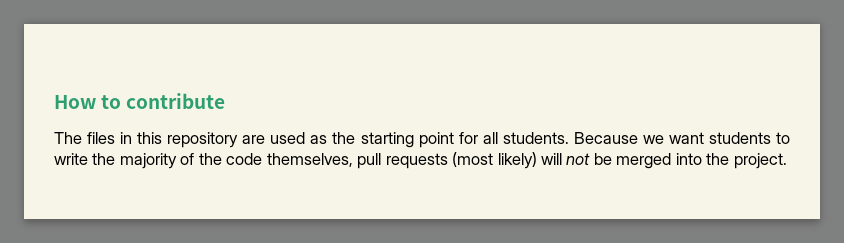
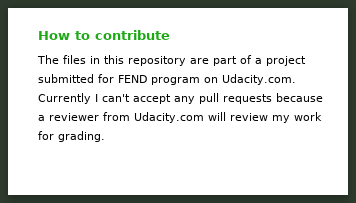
- The files in this repository are used as the starting point for all students. Because we want students to write the majority of the code themselves, pull requests (most likely) will not be merged into the project.
+ The files in this repository are part of a project submitted for FEND program on Udacity.com. Currently I can't accept any pull requests because a reviewer from Udacity.com will review my work for grading.

